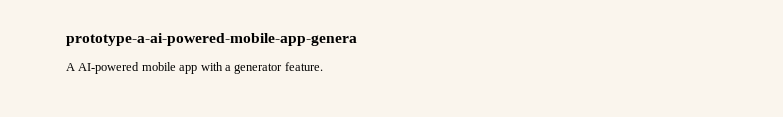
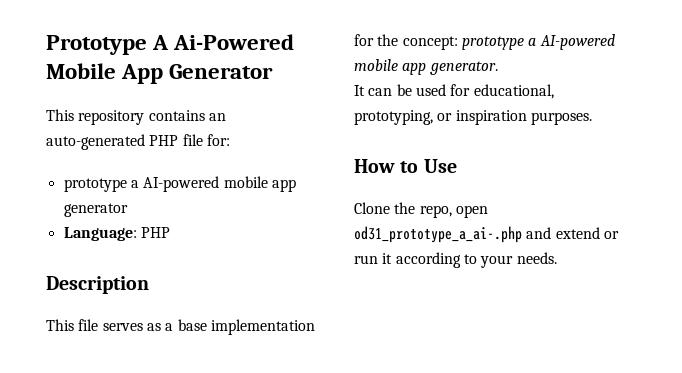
- prototype-a-ai-powered-mobile-app-genera
- A AI-powered mobile app with a generator feature.
+ Prototype A Ai-Powered Mobile App Generator
+ This repository contains an auto-generated PHP file for:
+ prototype a AI-powered mobile app generator
+ Language: PHP
+ Description
+ This file serves as a base implementation for the concept: prototype a AI-powered mobile app generator.
+ It can be used for educational, prototyping, or inspiration purposes.
+ How to Use
+ Clone the repo, open od31_prototype_a_ai-.php and extend or run it according to your needs.

